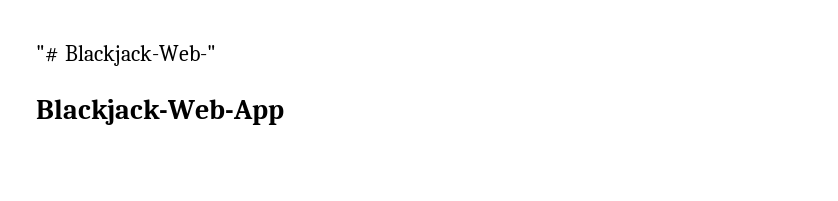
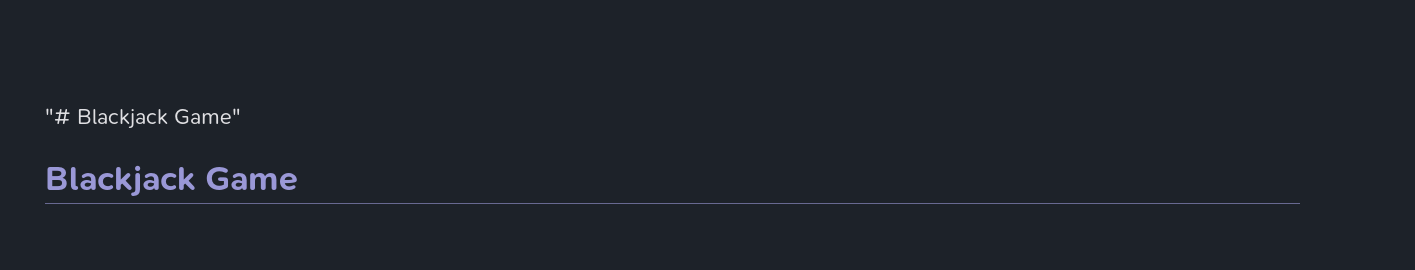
- "# Blackjack-Web-"
- Blackjack-Web-App
+ "# Blackjack Game"
+ Blackjack Game

